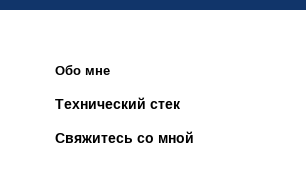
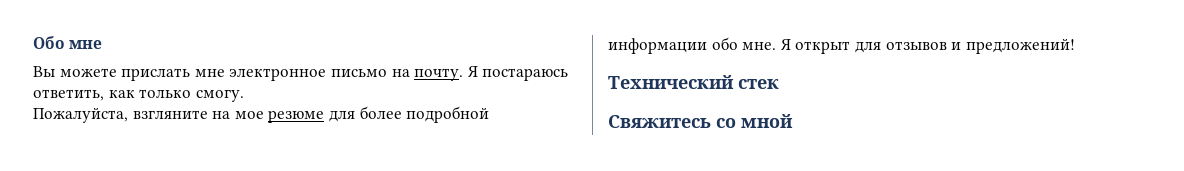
+ Вы можете прислать мне электронное письмо на почту. Я постараюсь ответить, как только смогу.
+ Пожалуйста, взгляните на мое резюме для более подробной информации обо мне. Я открыт для отзывов и предложений!

